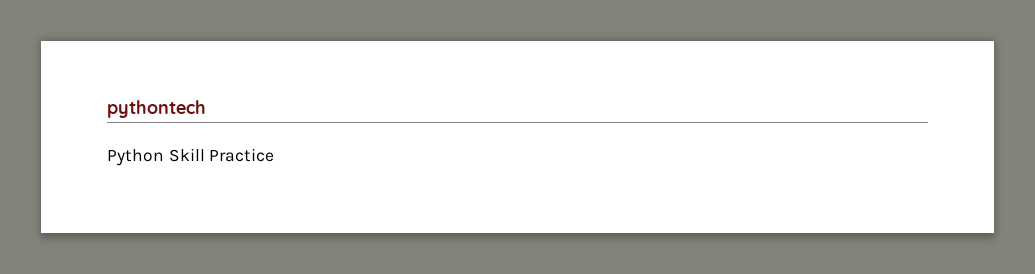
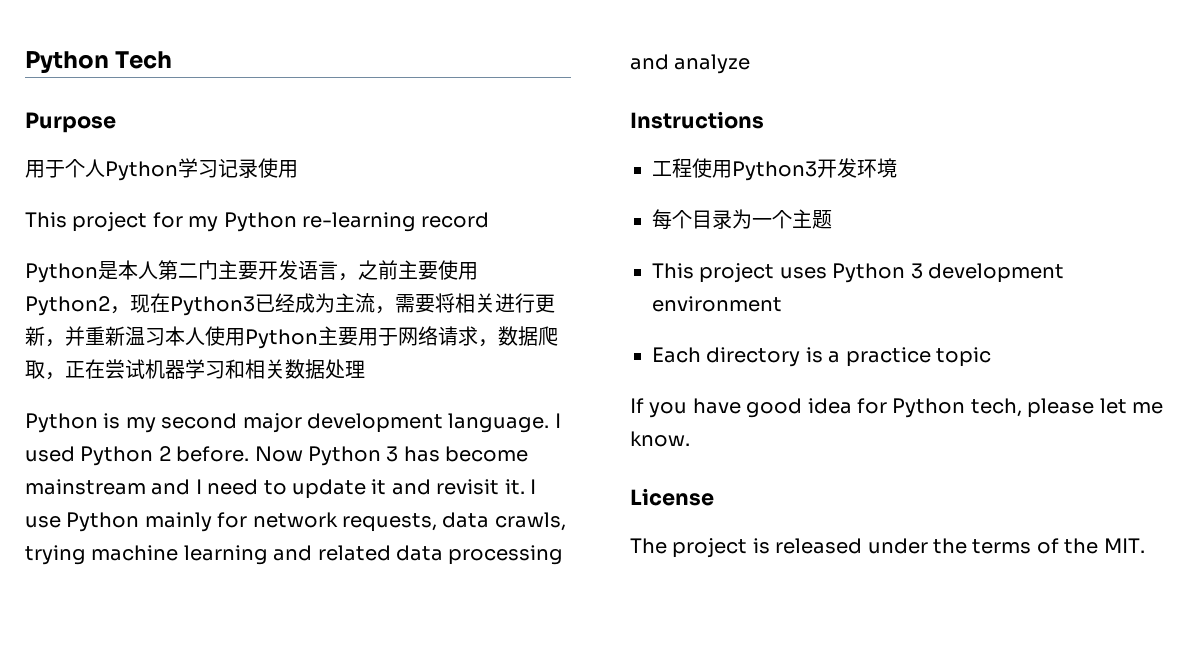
- pythontech
- Python Skill Practice
+ Python Tech
+ Purpose
+ 用于个人Python学习记录使用
+ This project for my Python re-learning record
+ Python是本人第二门主要开发语言，之前主要使用Python2，现在Python3已经成为主流，需要将相关进行更新，并重新温习本人使用Python主要用于网络请求，数据爬取，正在尝试机器学习和相关数据处理
+ Python is my second major development language. I used Python 2 before. Now Python 3 has become mainstream and I need to update it and revisit it. I use Python mainly for network requests, data crawls, trying machine learning and related data processing and analyze
+ Instructions
+ 工程使用Python3开发环境
+ 每个目录为一个主题
+ This project uses Python 3 development environment
+ Each directory is a practice topic
+ If you have good idea for Python tech, please let me know.
+ License
+ The project is released under the terms of the MIT.

